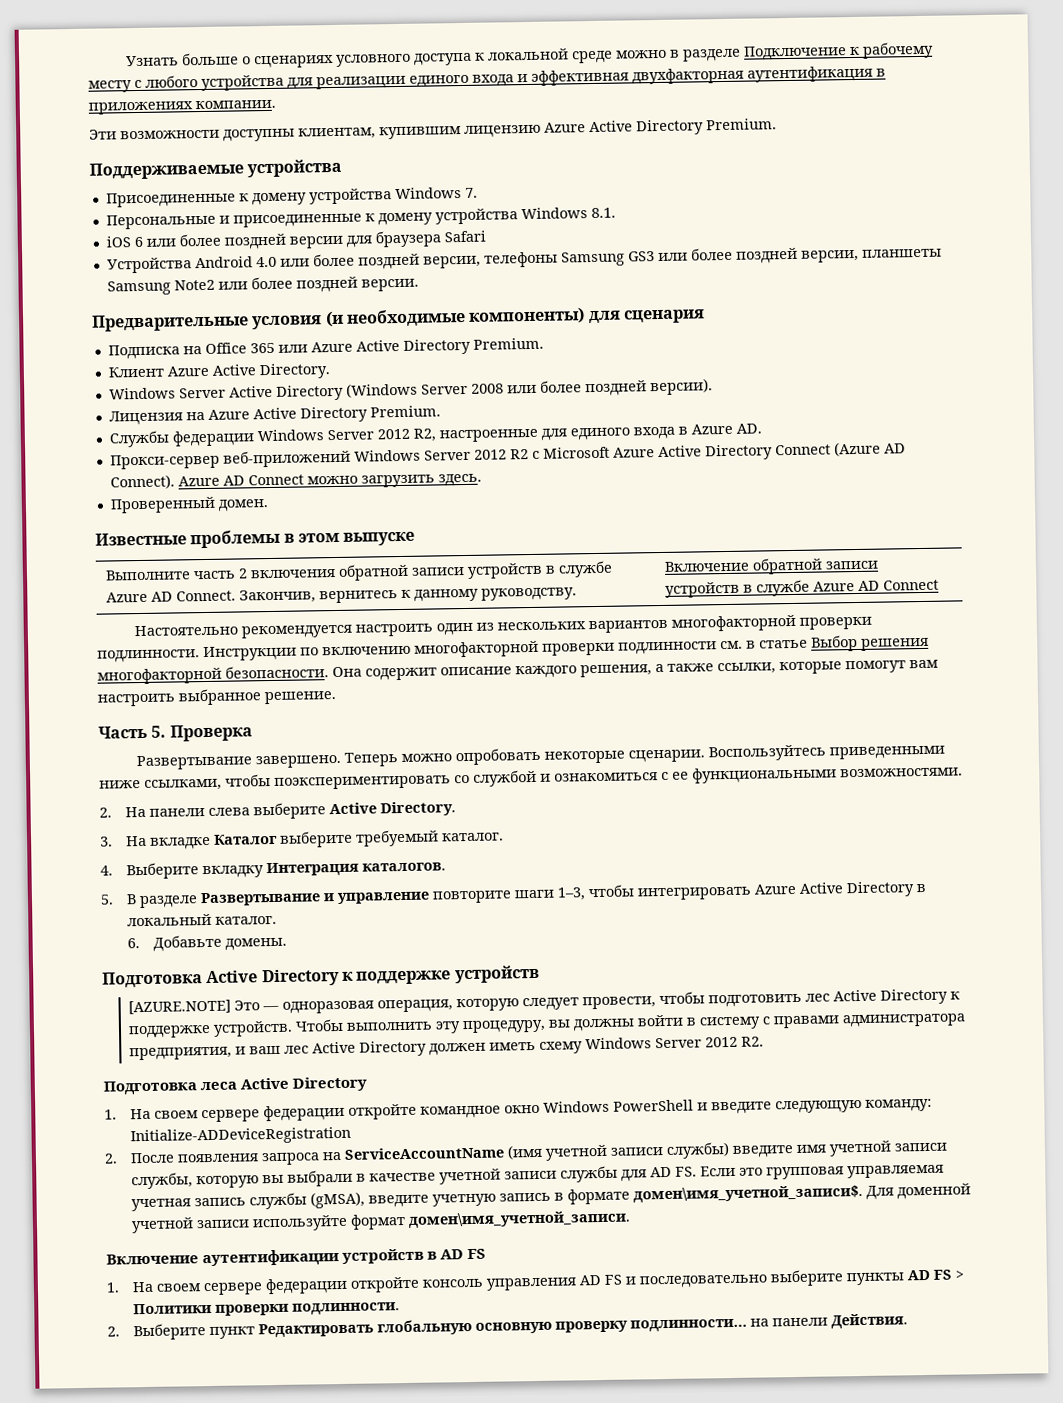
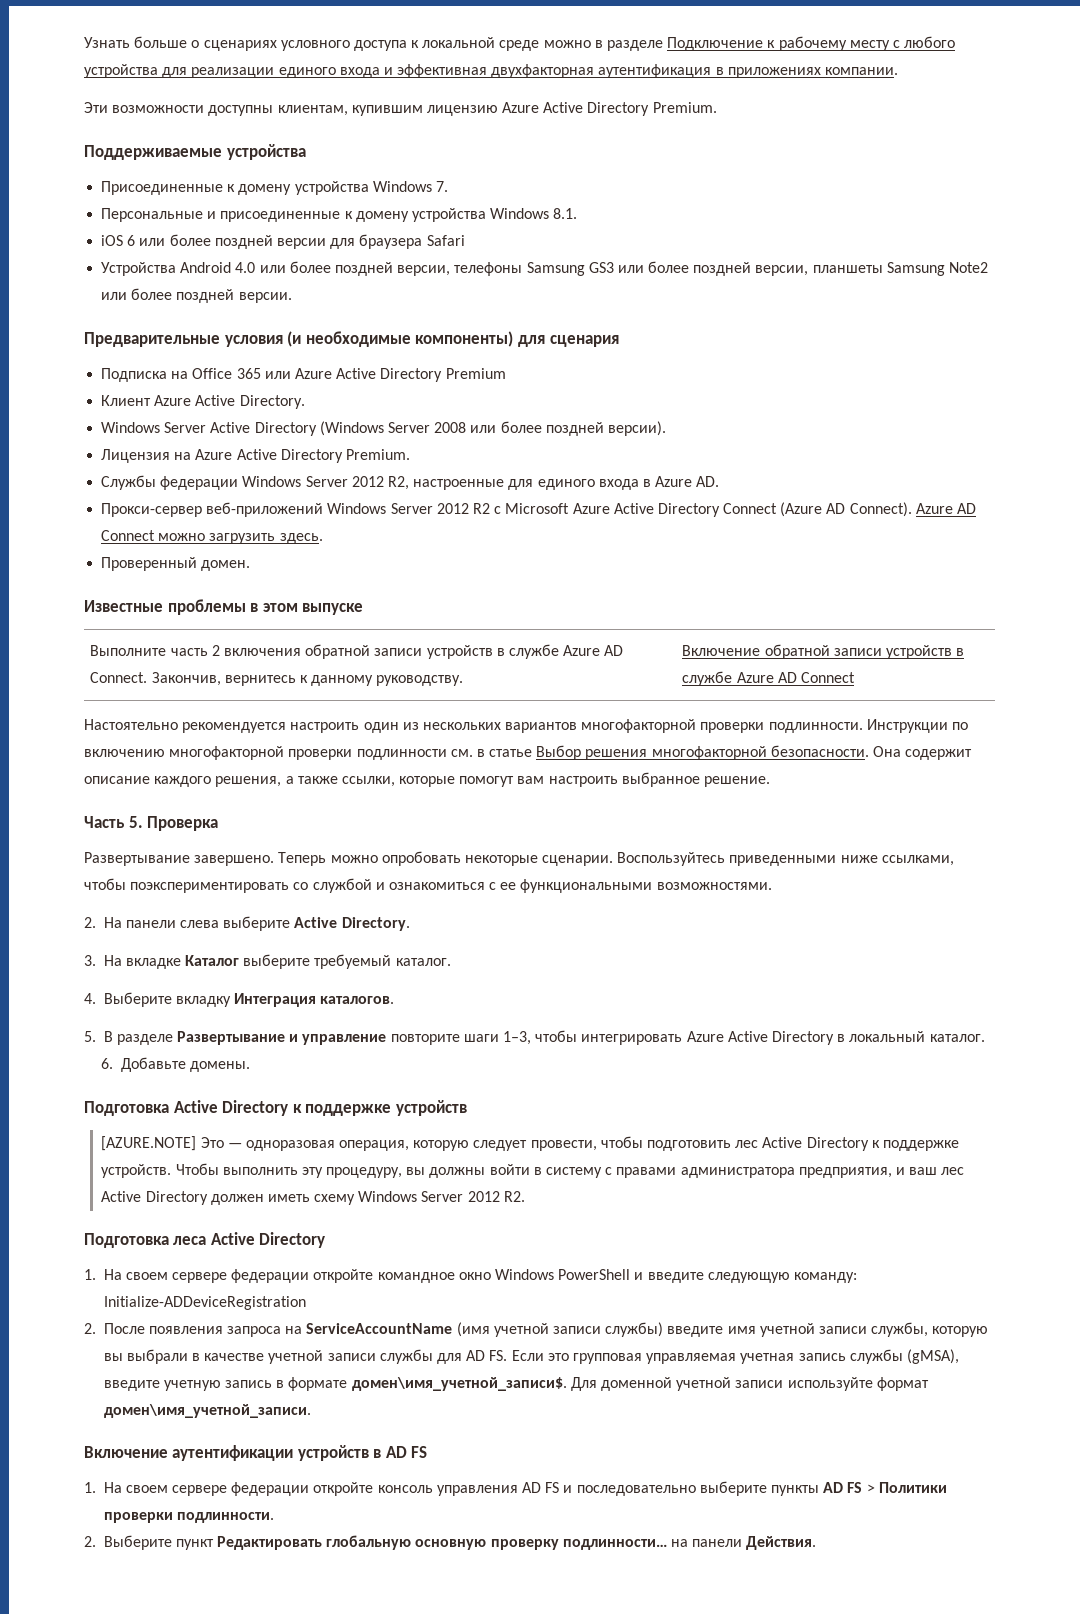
- Подписка на Office 365 или Azure Active Directory Premium.
+ Подписка на Office 365 или Azure Active Directory Premium

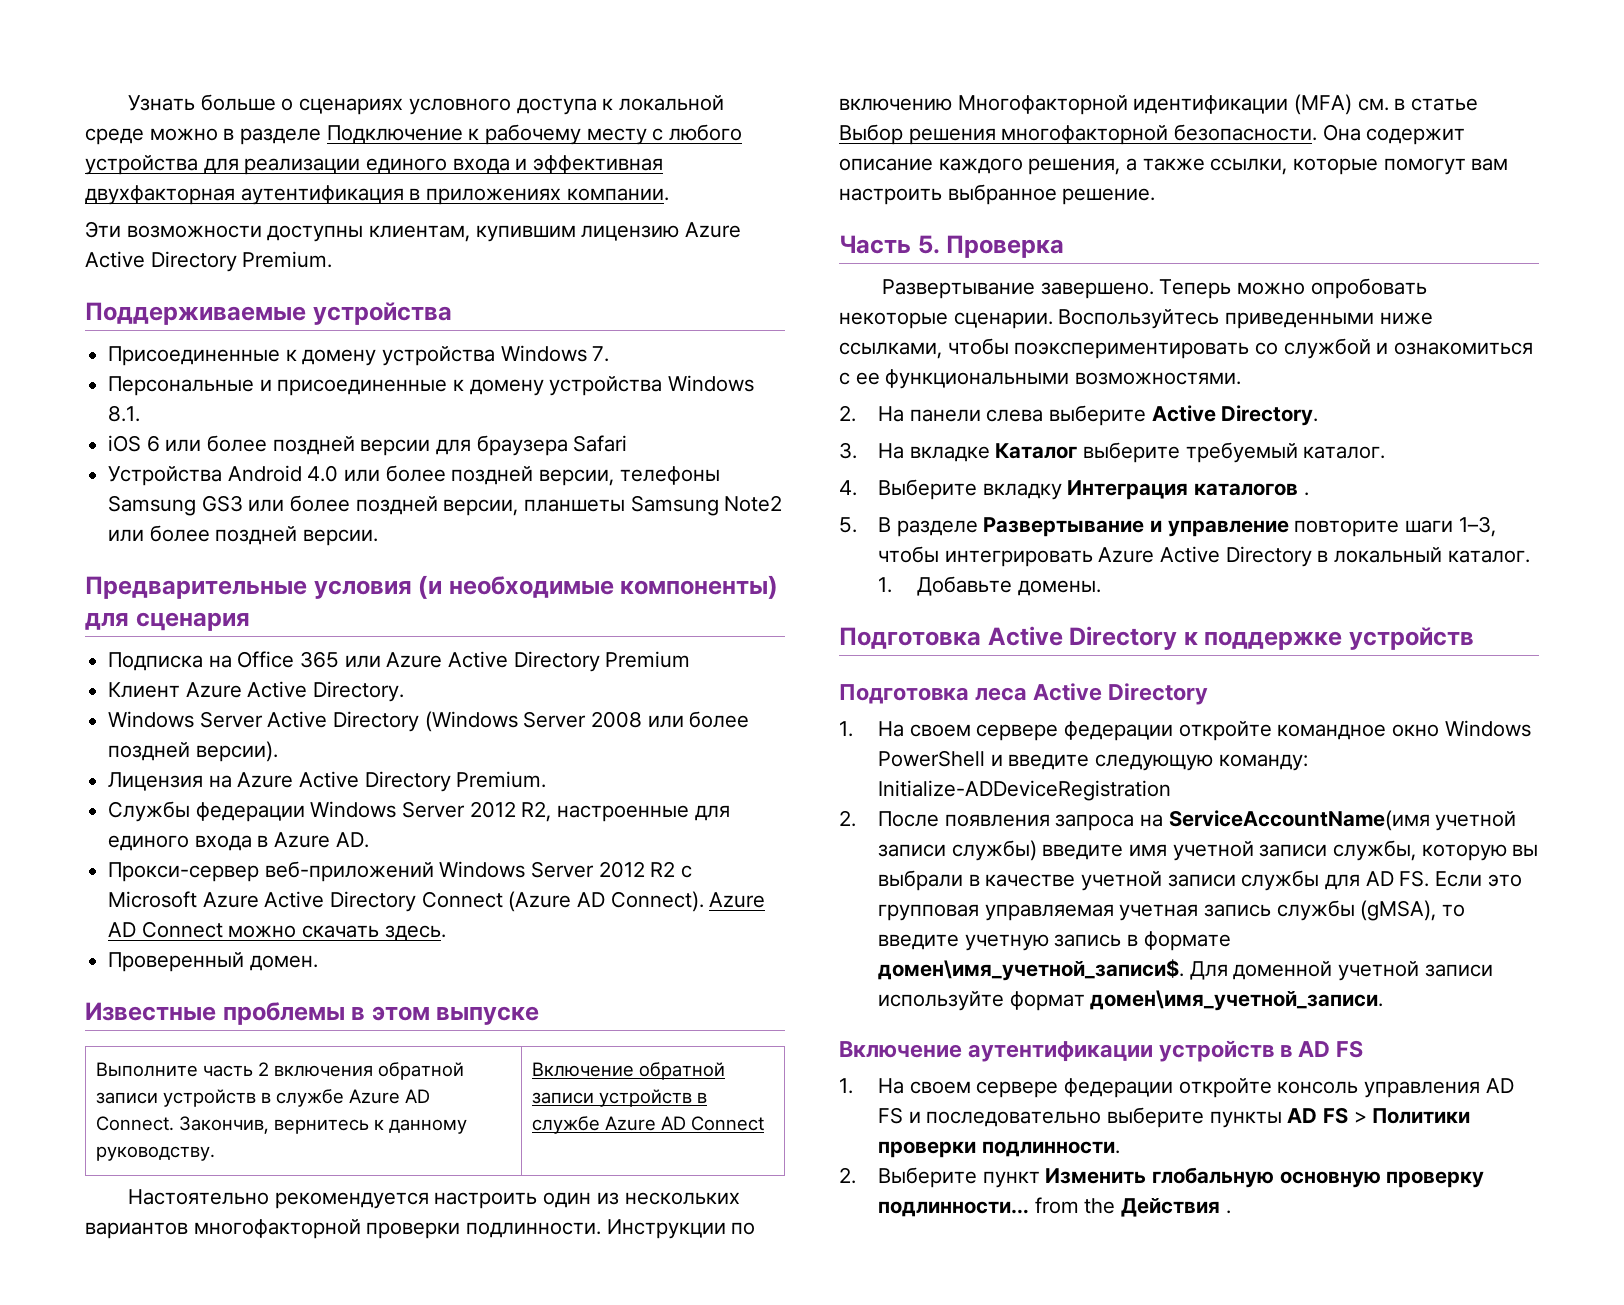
- Azure AD Connect можно загрузить здесь.
+ Azure AD Connect можно скачать здесь.
- Инструкции по включению многофакторной проверки подлинности см. в статье Выбор решения многофакторной безопасности.
+ Инструкции по включению Многофакторной идентификации (MFA) см. в статье Выбор решения многофакторной безопасности.
- 4. Выберите вкладку Интеграция каталогов.
+ 4. Выберите вкладку Интеграция каталогов .
- 6. Добавьте домены.
+ 1. Добавьте домены.
- [AZURE.NOTE] Это — одноразовая операция, которую следует провести, чтобы подготовить лес Active Directory к поддержке устройств. Чтобы выполнить эту процедуру, вы должны войти в систему с правами администратора предприятия, и ваш лес Active Directory должен иметь схему Windows Server 2012 R2.
- 2. После появления запроса на ServiceAccountName (имя учетной записи службы) введите имя учетной записи службы, которую вы выбрали в качестве учетной записи службы для AD FS. Если это групповая управляемая учетная запись службы (gMSA), введите учетную запись в формате домен\имя_учетной_записи$.
+ 2. После появления запроса на ServiceAccountName(имя учетной записи службы) введите имя учетной записи службы, которую вы выбрали в качестве учетной записи службы для AD FS. Если это групповая управляемая учетная запись службы (gMSA), то введите учетную запись в формате домен\имя_учетной_записи$.
- 2. Выберите пункт Редактировать глобальную основную проверку подлинности… на панели Действия.
+ 2. Выберите пункт Изменить глобальную основную проверку подлинности… from the Действия .

